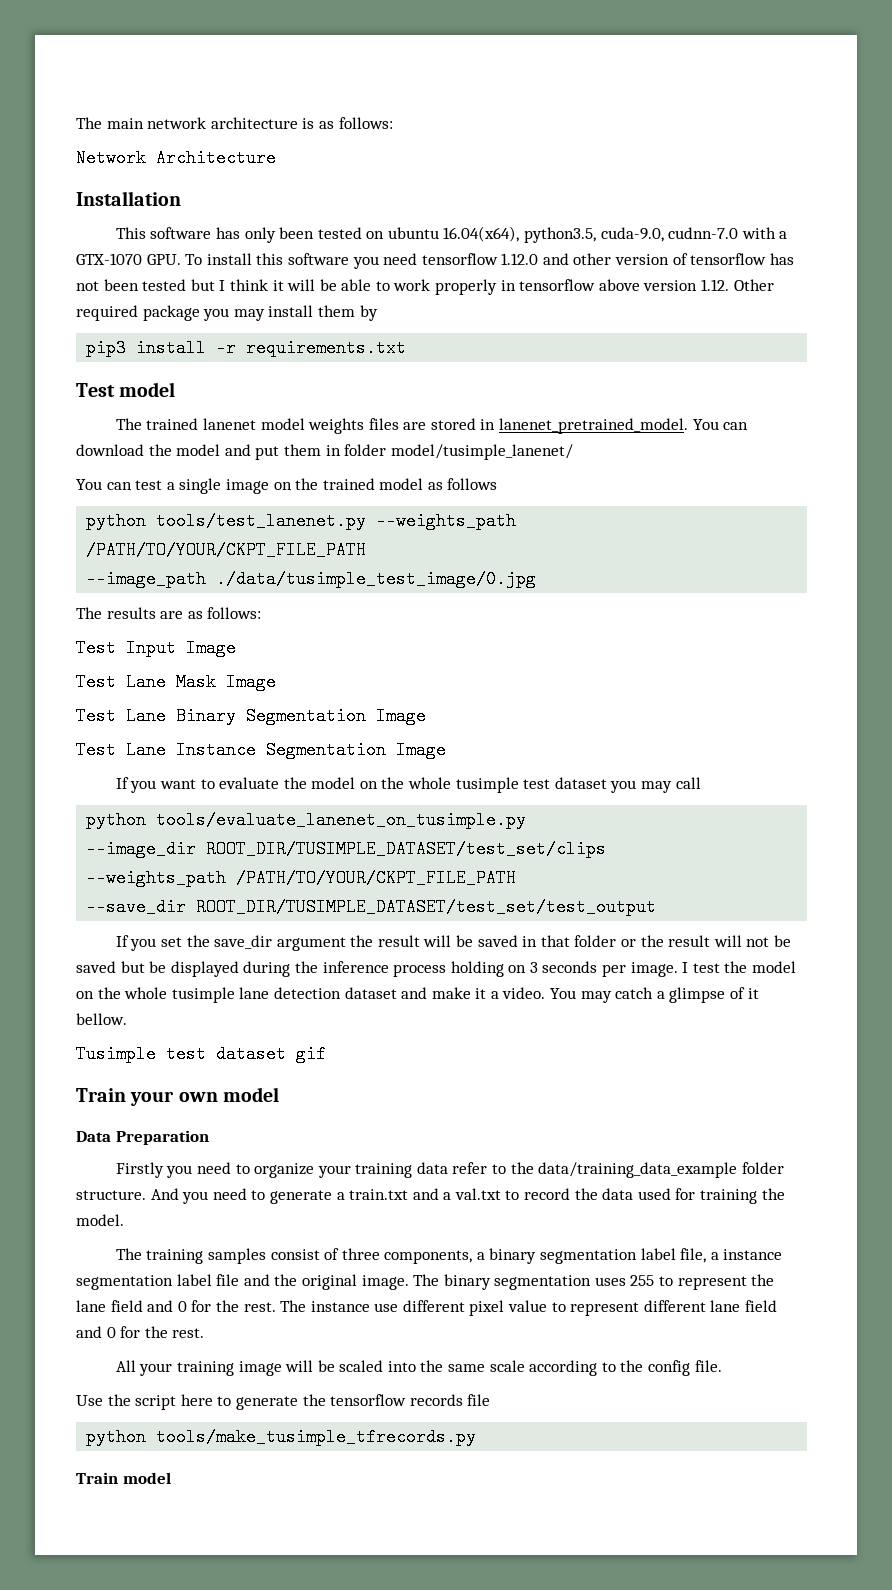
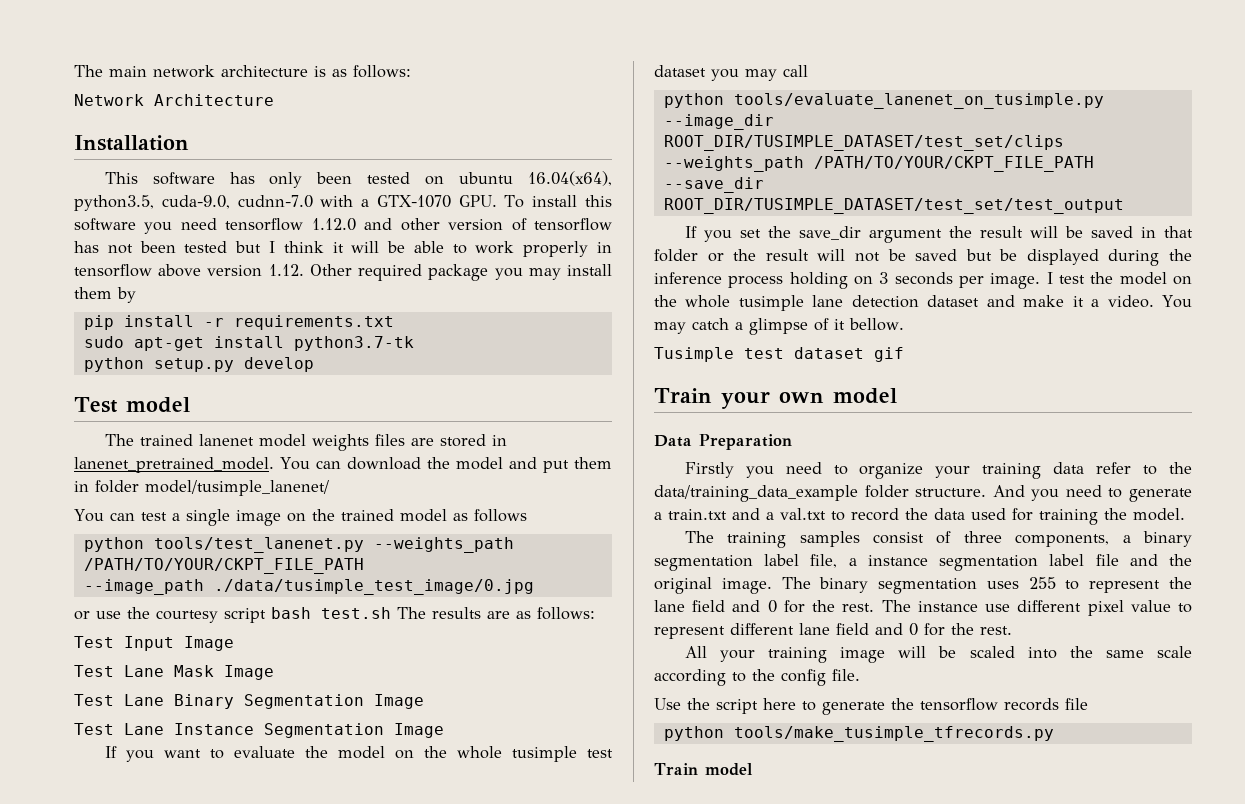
- pip3 install -r requirements.txt
+ pip install -r requirements.txt
+ sudo apt-get install python3.7-tk
+ python setup.py develop
- The results are as follows:
+ or use the courtesy script bash test.sh The results are as follows:

